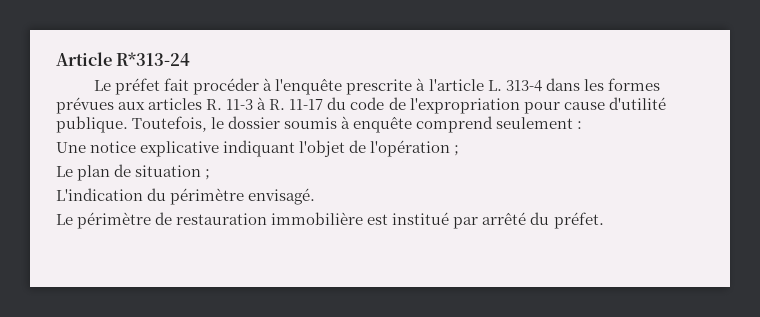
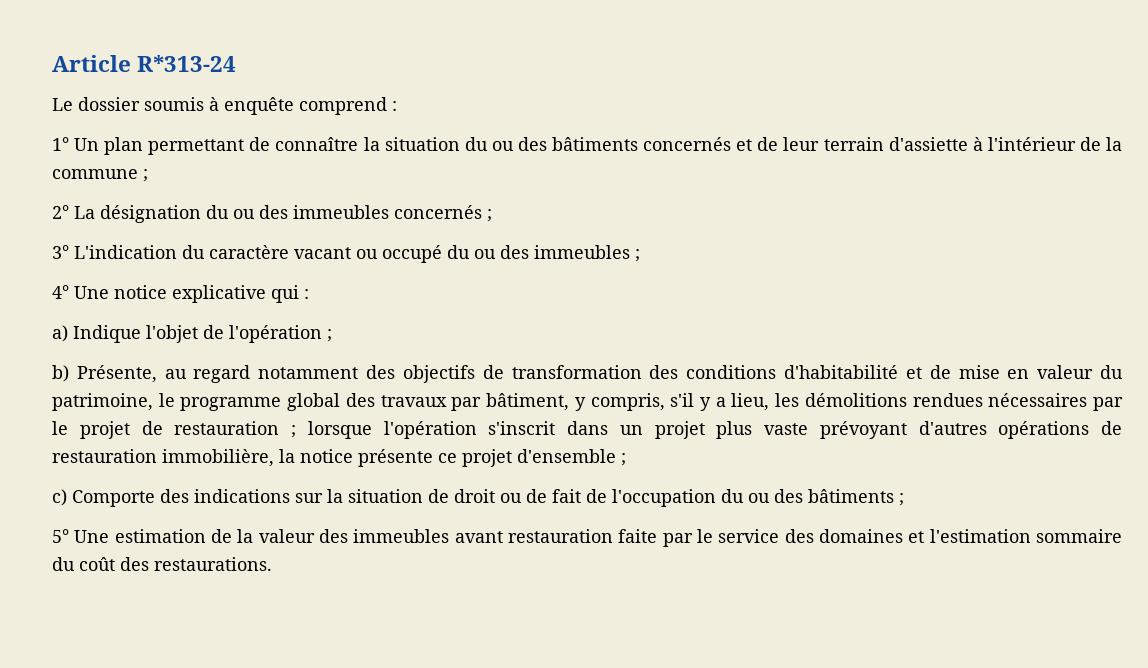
- Le préfet fait procéder à l'enquête prescrite à l'article L. 313-4 dans les formes prévues aux articles R. 11-3 à R. 11-17 du code de l'expropriation pour cause d'utilité publique. Toutefois, le dossier soumis à enquête comprend seulement :
- Une notice explicative indiquant l'objet de l'opération ;
- Le plan de situation ;
- L'indication du périmètre envisagé.
- Le périmètre de restauration immobilière est institué par arrêté du préfet.
+ Le dossier soumis à enquête comprend :
+ 1° Un plan permettant de connaître la situation du ou des bâtiments concernés et de leur terrain d'assiette à l'intérieur de la commune ;
+ 2° La désignation du ou des immeubles concernés ;
+ 3° L'indication du caractère vacant ou occupé du ou des immeubles ;
+ 4° Une notice explicative qui :
+ a) Indique l'objet de l'opération ;
+ b) Présente, au regard notamment des objectifs de transformation des conditions d'habitabilité et de mise en valeur du patrimoine, le programme global des travaux par bâtiment, y compris, s'il y a lieu, les démolitions rendues nécessaires par le projet de restauration ; lorsque l'opération s'inscrit dans un projet plus vaste prévoyant d'autres opérations de restauration immobilière, la notice présente ce projet d'ensemble ;
+ c) Comporte des indications sur la situation de droit ou de fait de l'occupation du ou des bâtiments ;
+ 5° Une estimation de la valeur des immeubles avant restauration faite par le service des domaines et l'estimation sommaire du coût des restaurations.

